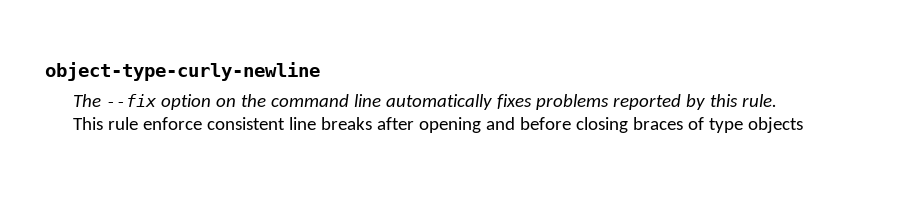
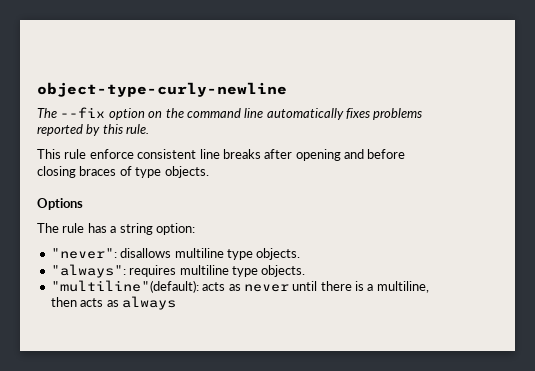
- This rule enforce consistent line breaks after opening and before closing braces of type objects
+ This rule enforce consistent line breaks after opening and before closing braces of type objects.
+ Options
+ The rule has a string option:
+ "never": disallows multiline type objects.
+ "always": requires multiline type objects.
+ "multiline"(default): acts as never until there is a multiline, then acts as always

